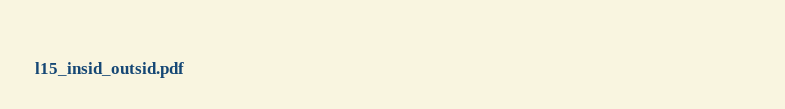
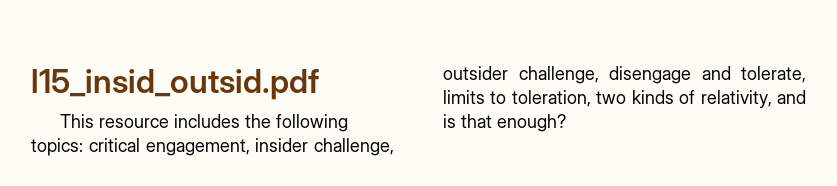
+ This resource includes the following topics: critical engagement, insider challenge, outsider challenge, disengage and tolerate, limits to toleration, two kinds of relativity, and is that enough?

